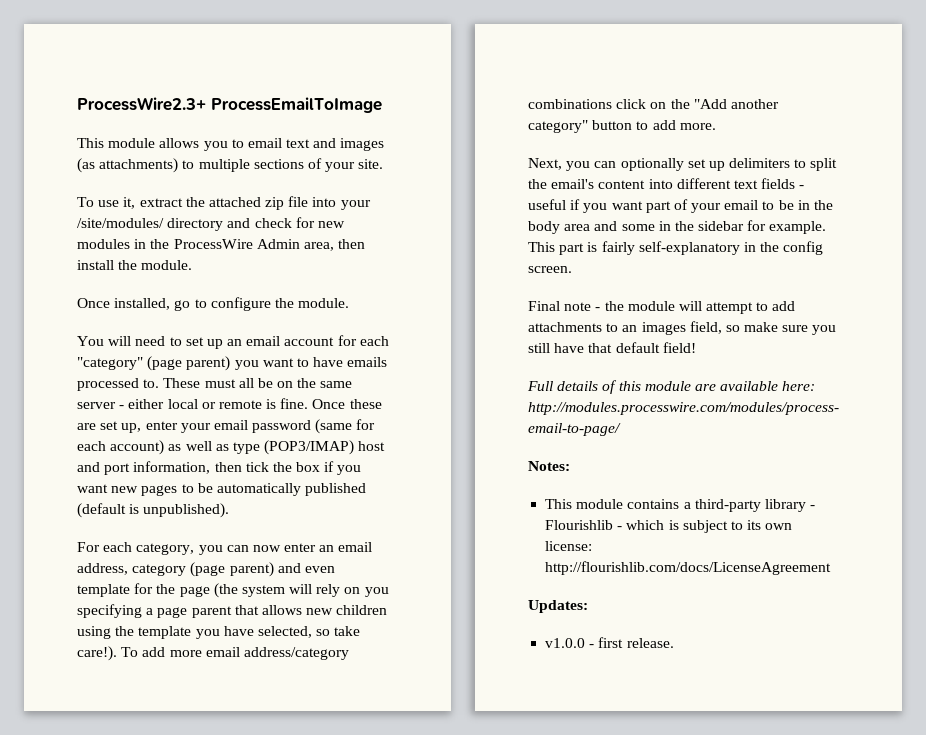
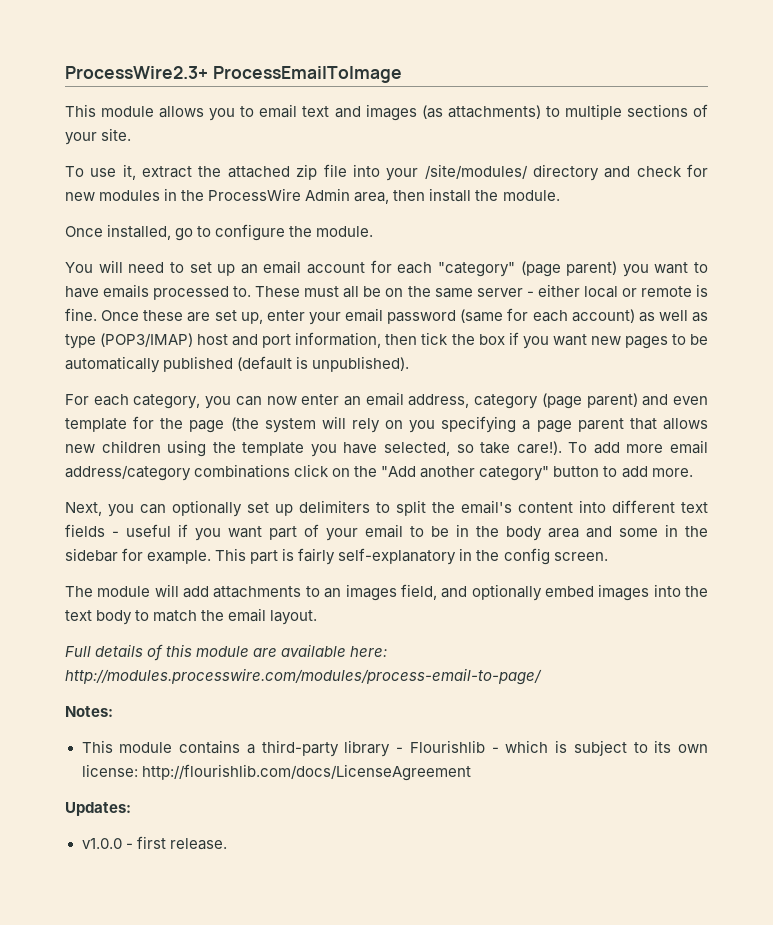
- Final note - the module will attempt to add attachments to an images field, so make sure you still have that default field!
+ The module will add attachments to an images field, and optionally embed images into the text body to match the email layout.

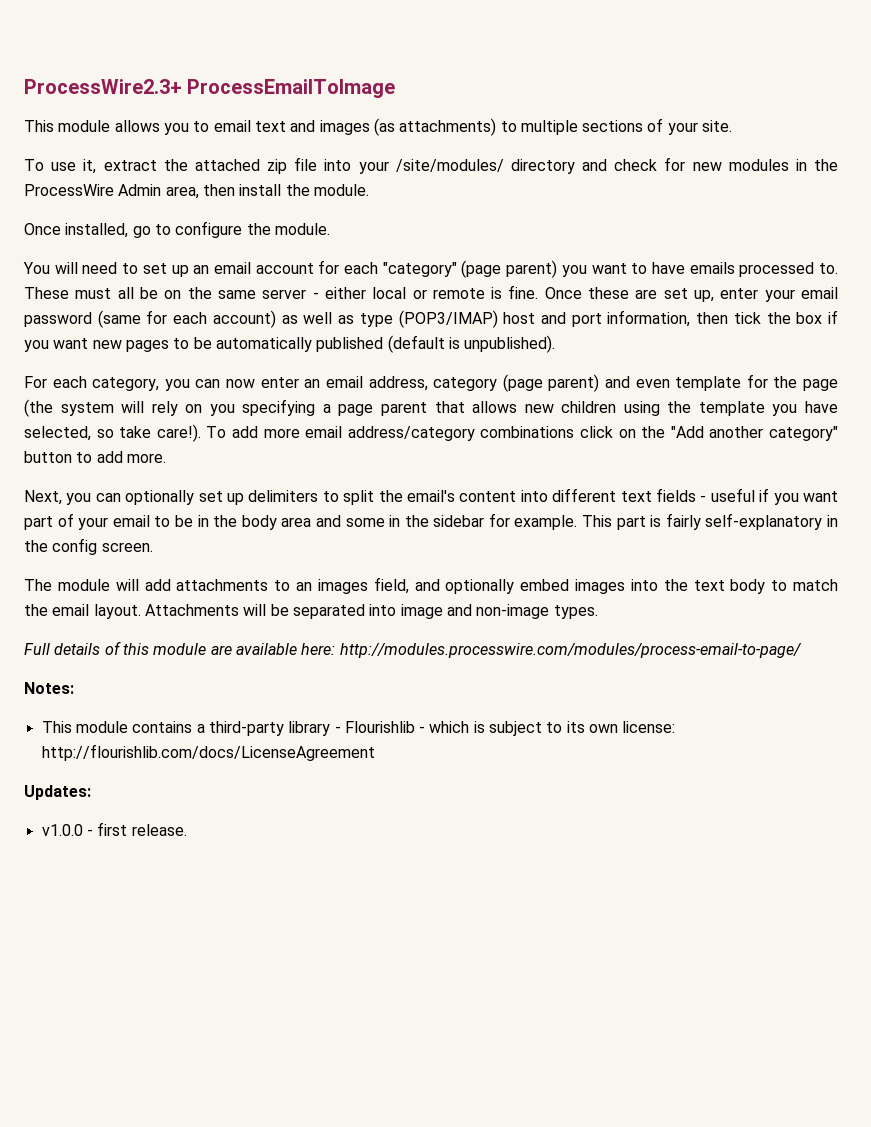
+ Attachments will be separated into image and non-image types.

